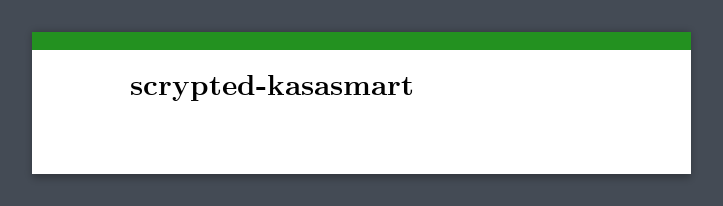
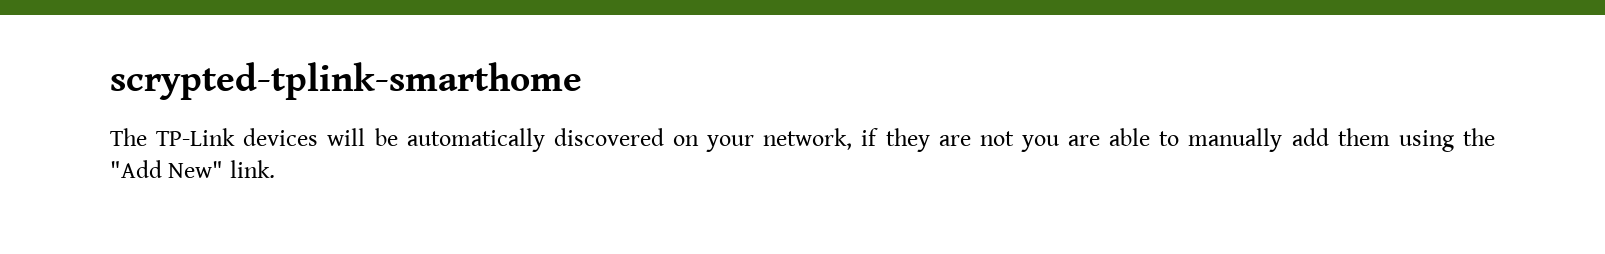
- scrypted-kasasmart
+ scrypted-tplink-smarthome
+ The TP-Link devices will be automatically discovered on your network, if they are not you are able to manually add them using the "Add New" link.

